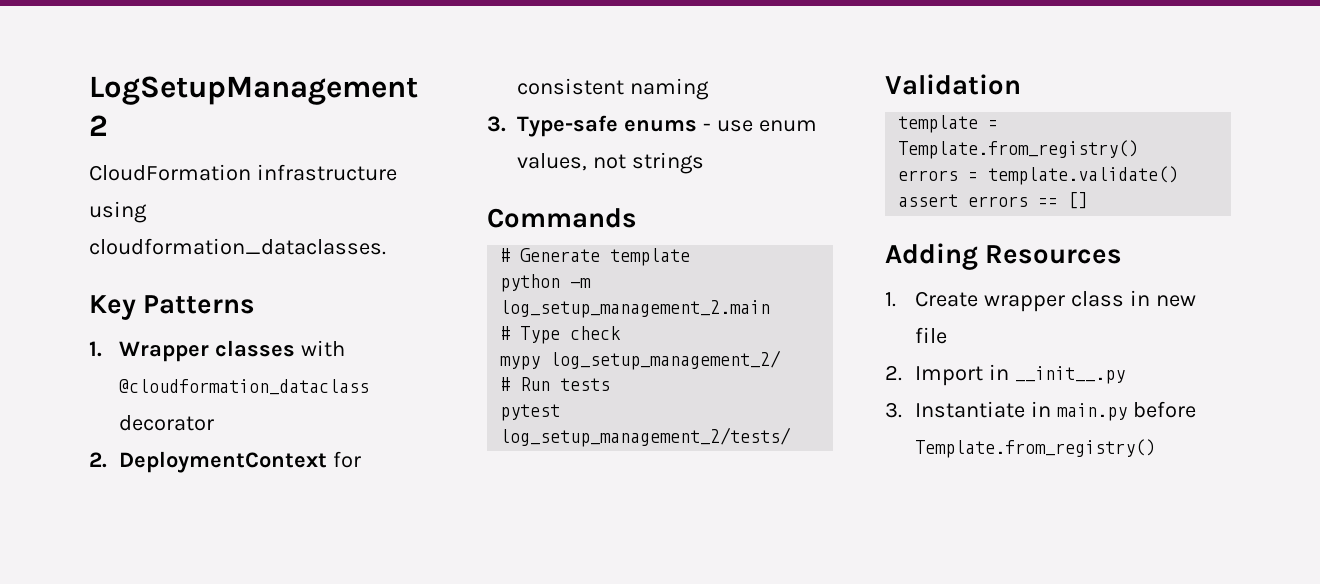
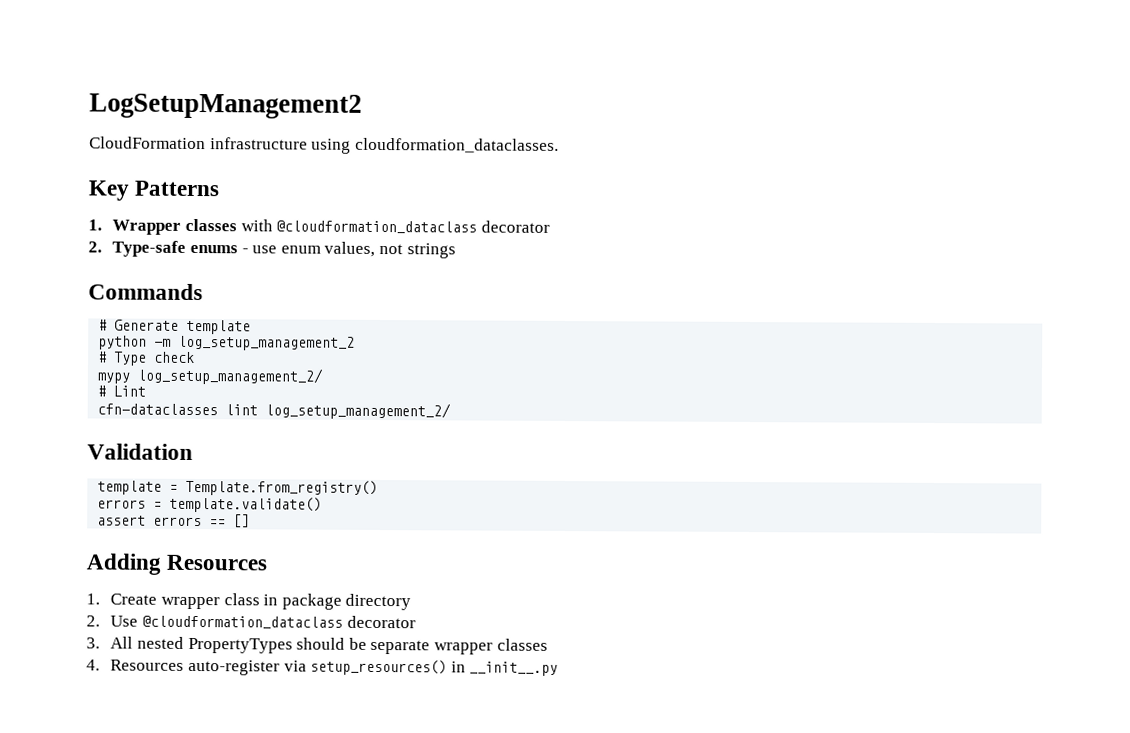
- 2. DeploymentContext for consistent naming
- 3. Type-safe enums - use enum values, not strings
+ 2. Type-safe enums - use enum values, not strings
- python -m log_setup_management_2.main
+ python -m log_setup_management_2
- # Run tests
- pytest log_setup_management_2/tests/
+ # Lint
+ cfn-dataclasses lint log_setup_management_2/
- 1. Create wrapper class in new file
- 2. Import in __init__.py
- 3. Instantiate in main.py before Template.from_registry()
+ 1. Create wrapper class in package directory
+ 2. Use @cloudformation_dataclass decorator
+ 3. All nested PropertyTypes should be separate wrapper classes
+ 4. Resources auto-register via setup_resources() in __init__.py

